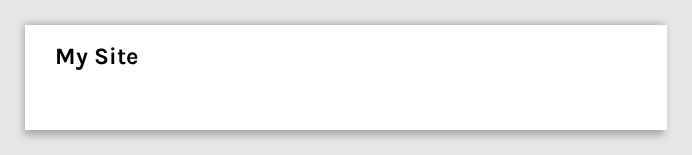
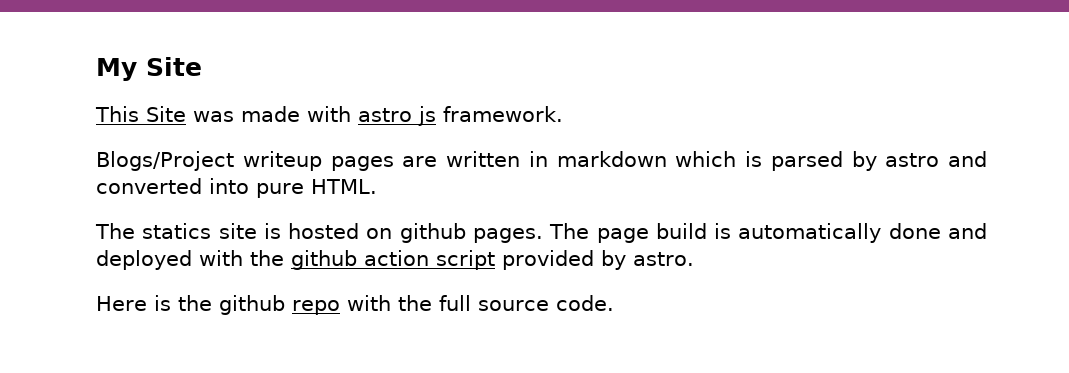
+ This Site was made with astro js framework.
+ Blogs/Project writeup pages are written in markdown which is parsed by astro and converted into pure HTML.
+ The statics site is hosted on github pages. The page build is automatically done and deployed with the github action script provided by astro.
+ Here is the github repo with the full source code.

